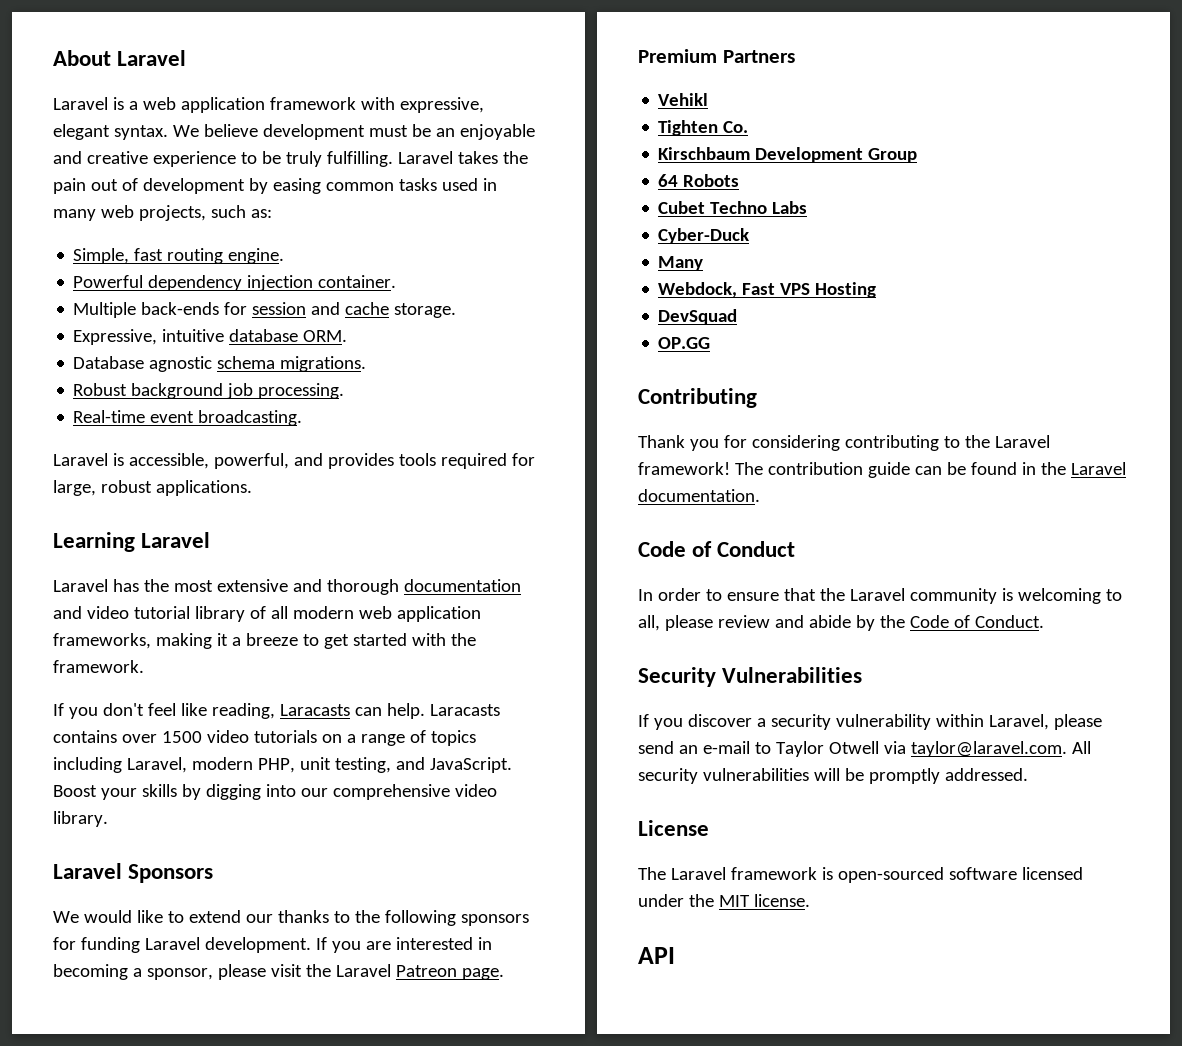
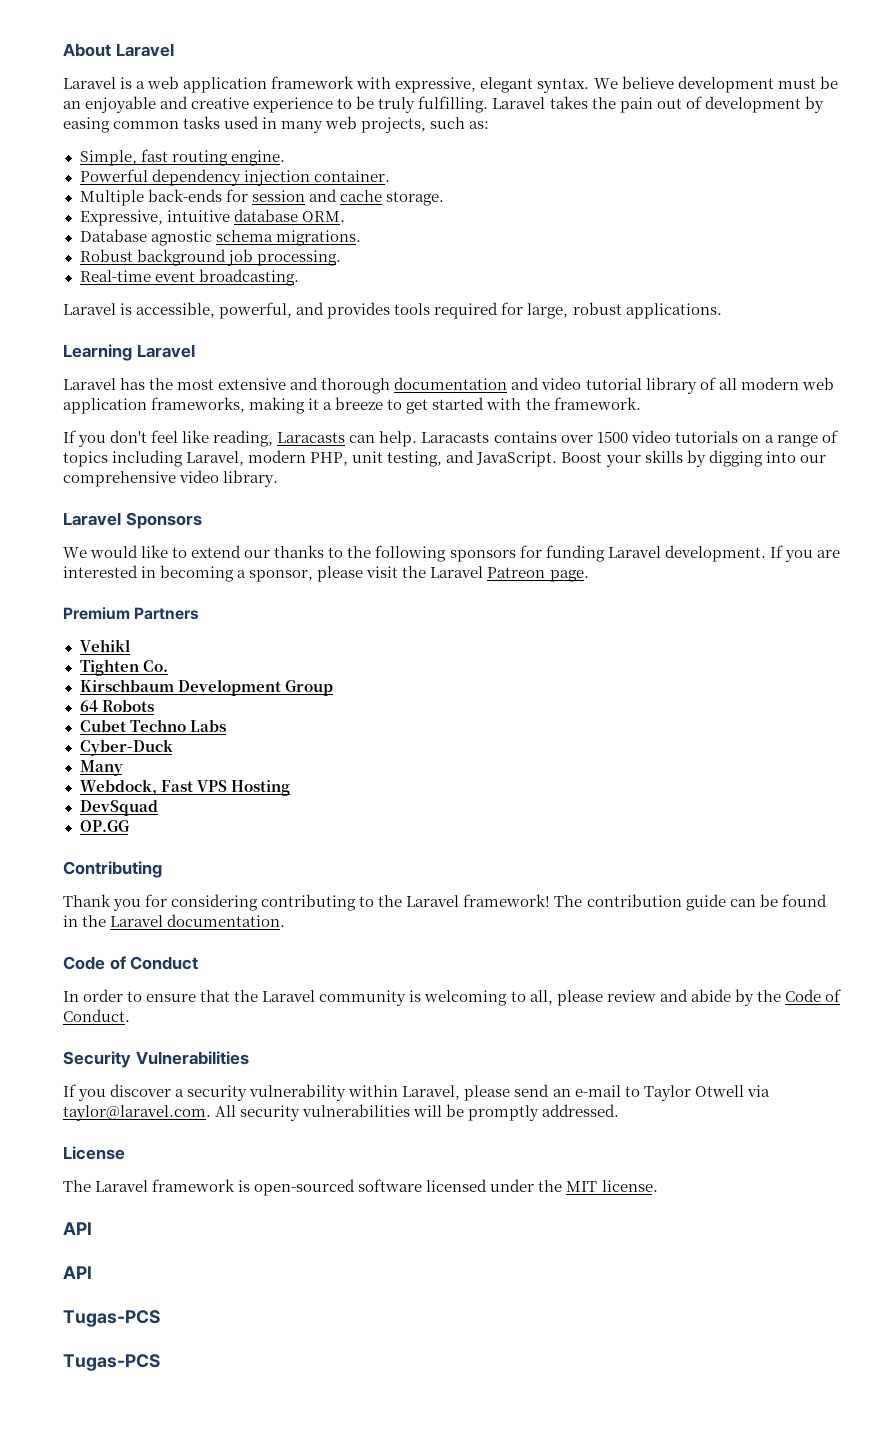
  The Laravel framework is open-sourced software licensed under the MIT license.
  API
+ API
+ Tugas-PCS
+ Tugas-PCS

